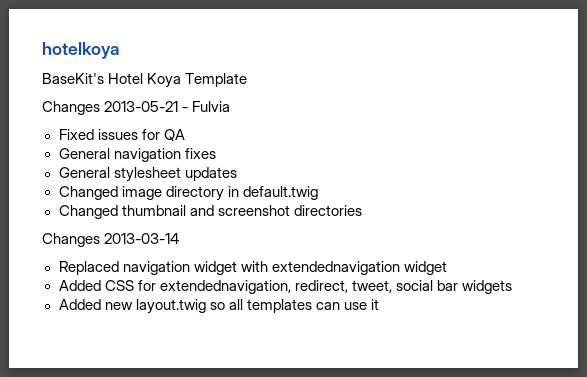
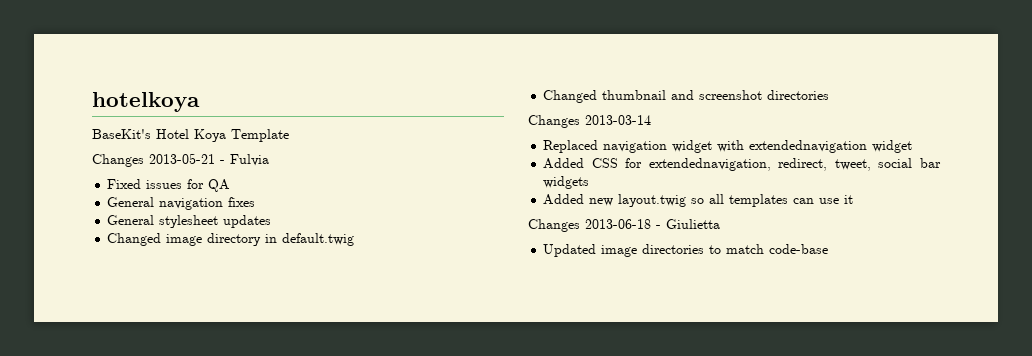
+ Changes 2013-06-18 - Giulietta
+ Updated image directories to match code-base

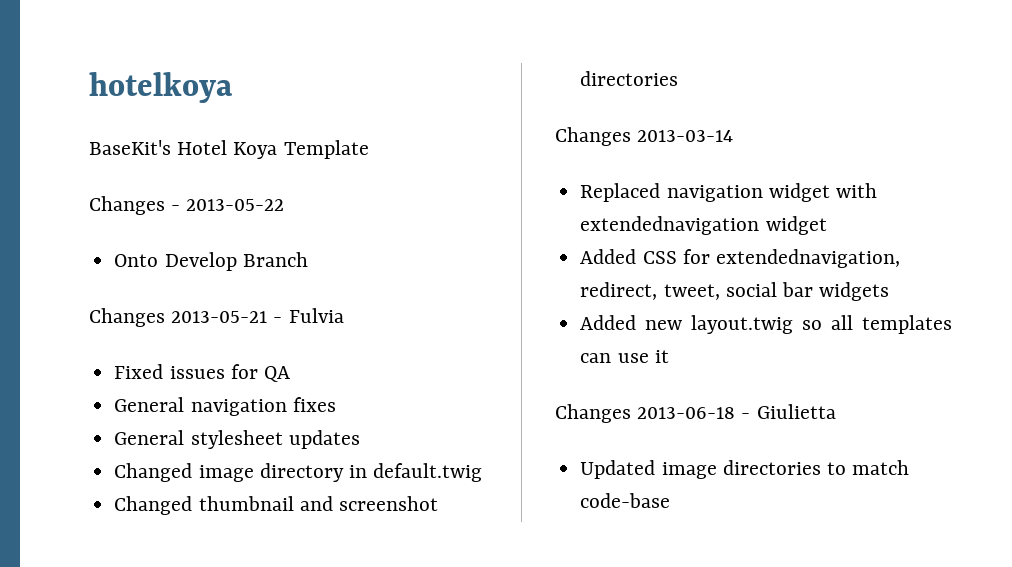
+ Changes - 2013-05-22
+ Onto Develop Branch

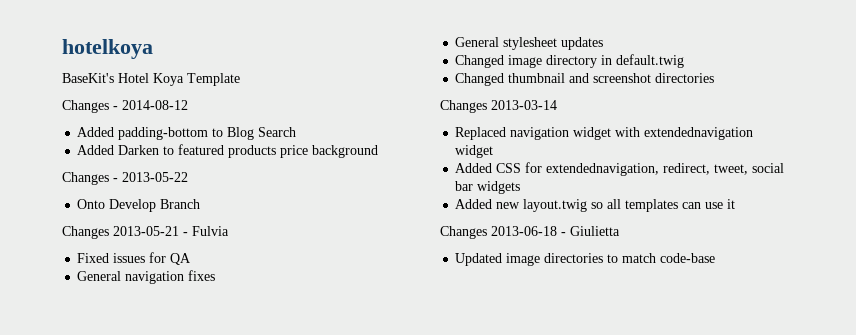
+ Changes - 2014-08-12
+ Added padding-bottom to Blog Search
+ Added Darken to featured products price background

